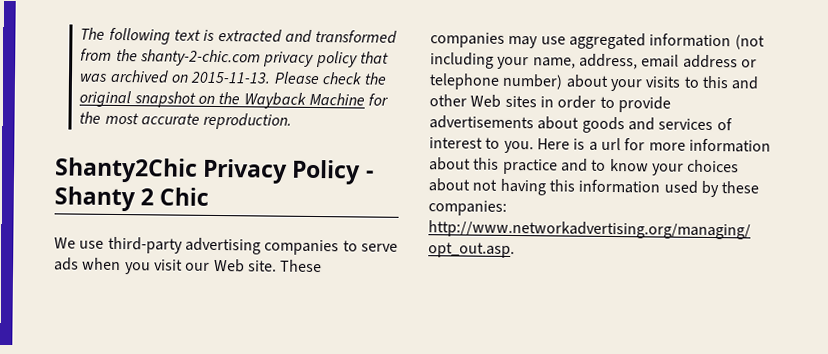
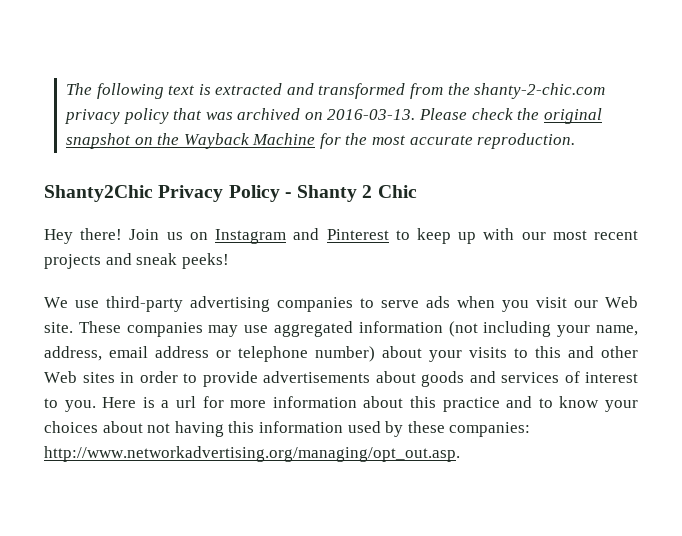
- The following text is extracted and transformed from the shanty-2-chic.com privacy policy that was archived on 2015-11-13.
+ The following text is extracted and transformed from the shanty-2-chic.com privacy policy that was archived on 2016-03-13.
+ Hey there! Join us on Instagram and Pinterest to keep up with our most recent projects and sneak peeks!

